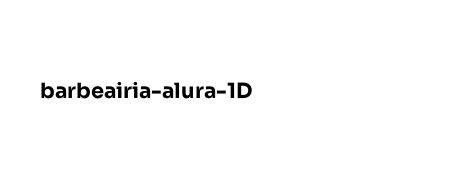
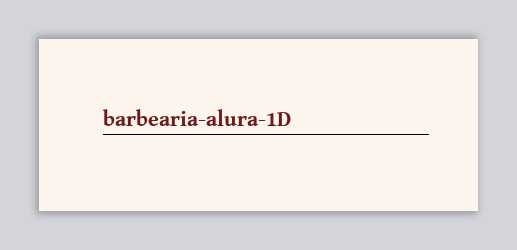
- barbeairia-alura-1D
+ barbearia-alura-1D

